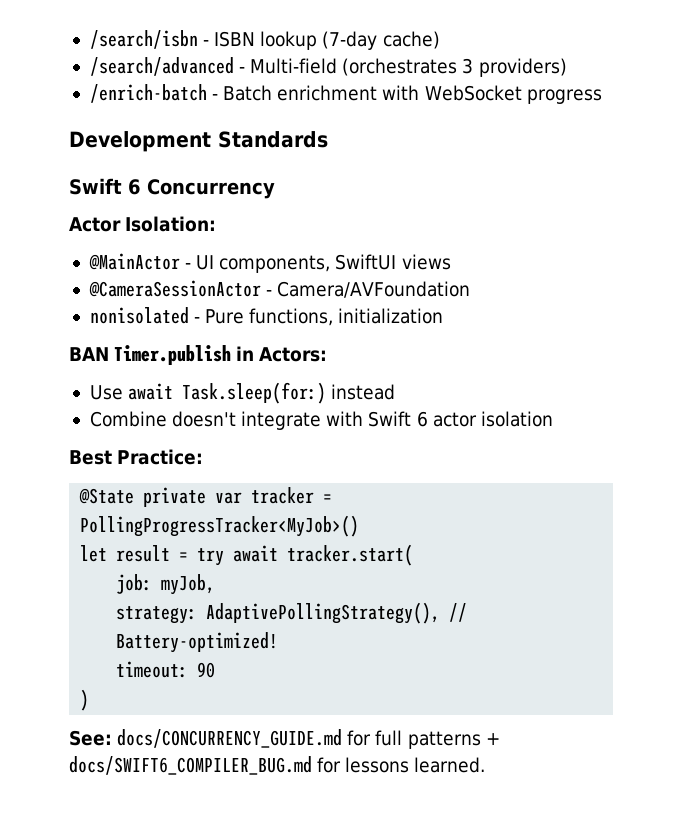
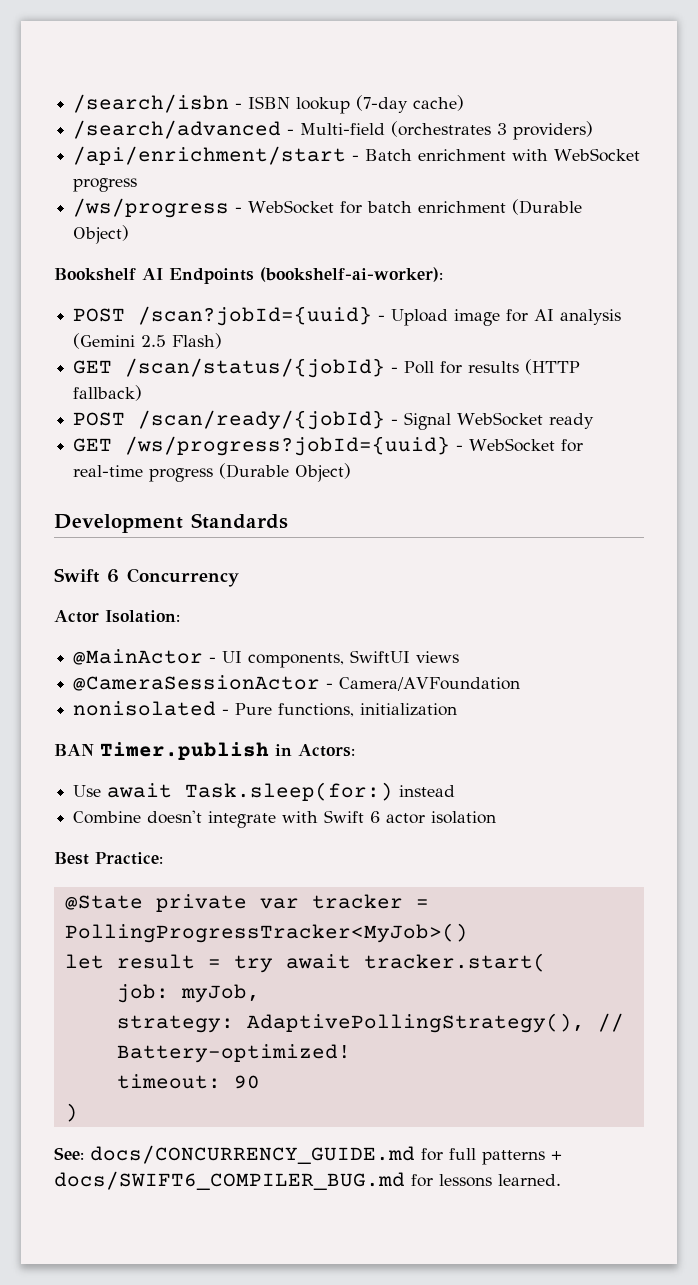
- /enrich-batch - Batch enrichment with WebSocket progress
+ /api/enrichment/start - Batch enrichment with WebSocket progress
+ /ws/progress - WebSocket for batch enrichment (Durable Object)
+ Bookshelf AI Endpoints (bookshelf-ai-worker):
+ POST /scan?jobId={uuid} - Upload image for AI analysis (Gemini 2.5 Flash)
+ GET /scan/status/{jobId} - Poll for results (HTTP fallback)
+ POST /scan/ready/{jobId} - Signal WebSocket ready
+ GET /ws/progress?jobId={uuid} - WebSocket for real-time progress (Durable Object)

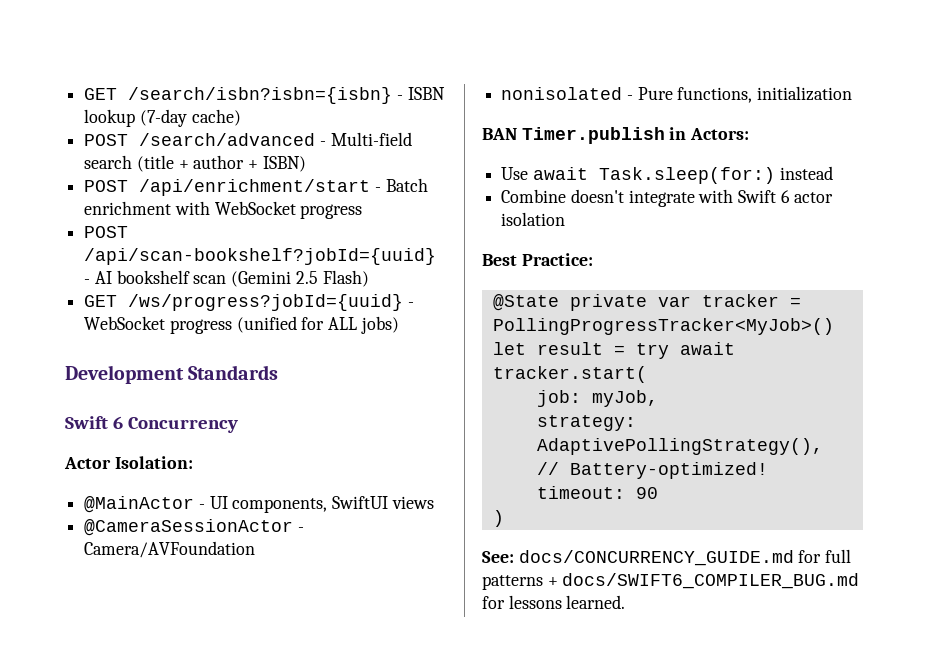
- /search/isbn - ISBN lookup (7-day cache)
+ GET /search/isbn?isbn={isbn} - ISBN lookup (7-day cache)
- /search/advanced - Multi-field (orchestrates 3 providers)
- /api/enrichment/start - Batch enrichment with WebSocket progress
+ POST /search/advanced - Multi-field search (title + author + ISBN)
+ POST /api/enrichment/start - Batch enrichment with WebSocket progress
- /ws/progress - WebSocket for batch enrichment (Durable Object)
- Bookshelf AI Endpoints (bookshelf-ai-worker):
- POST /scan?jobId={uuid} - Upload image for AI analysis (Gemini 2.5 Flash)
- GET /scan/status/{jobId} - Poll for results (HTTP fallback)
- POST /scan/ready/{jobId} - Signal WebSocket ready
+ POST /api/scan-bookshelf?jobId={uuid} - AI bookshelf scan (Gemini 2.5 Flash)
- GET /ws/progress?jobId={uuid} - WebSocket for real-time progress (Durable Object)
+ GET /ws/progress?jobId={uuid} - WebSocket progress (unified for ALL jobs)

